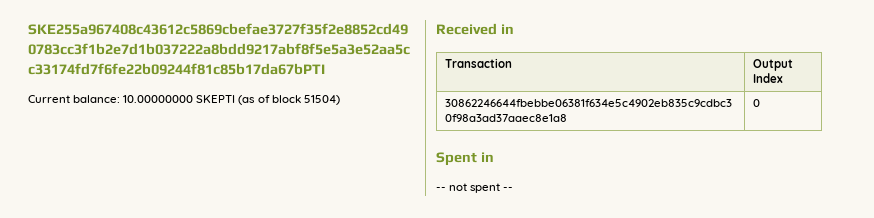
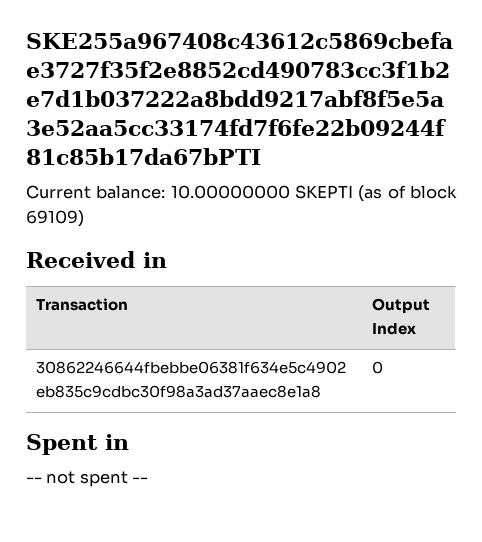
- Current balance: 10.00000000 SKEPTI (as of block 51504)
+ Current balance: 10.00000000 SKEPTI (as of block 69109)

